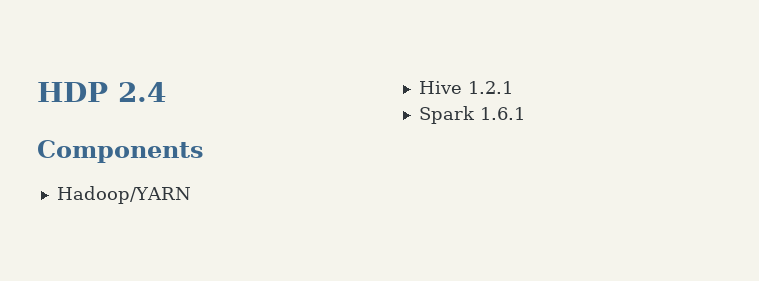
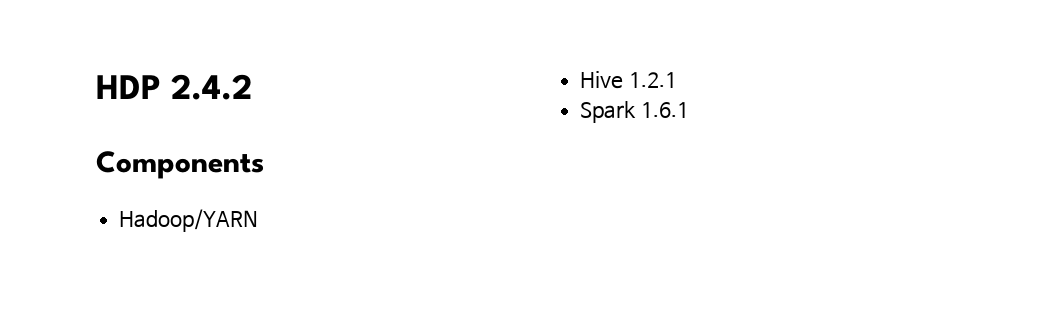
- HDP 2.4
+ HDP 2.4.2

